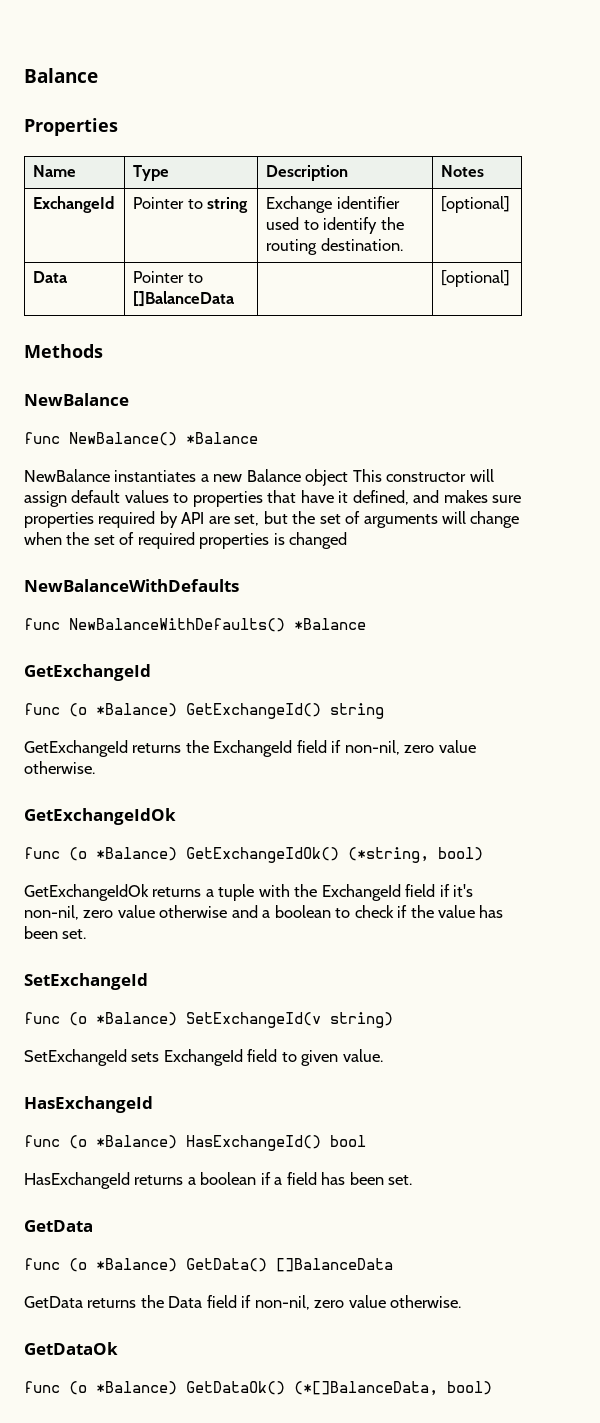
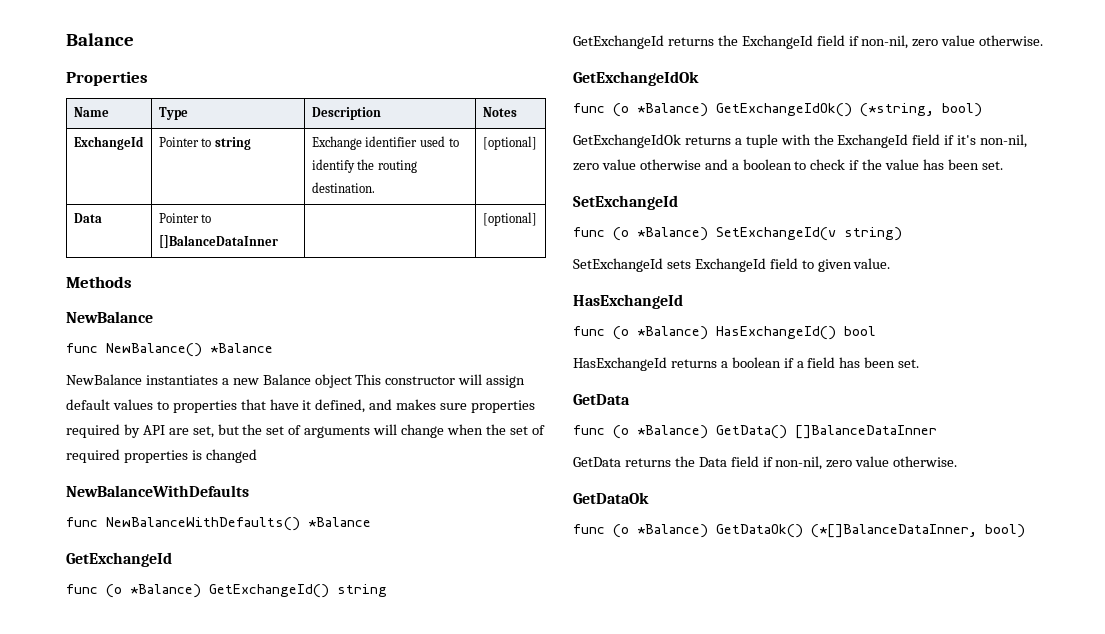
- Data | Pointer to []BalanceData | | [optional]
+ Data | Pointer to []BalanceDataInner | | [optional]
- func (o *Balance) GetData() []BalanceData
+ func (o *Balance) GetData() []BalanceDataInner
- func (o *Balance) GetDataOk() (*[]BalanceData, bool)
+ func (o *Balance) GetDataOk() (*[]BalanceDataInner, bool)

